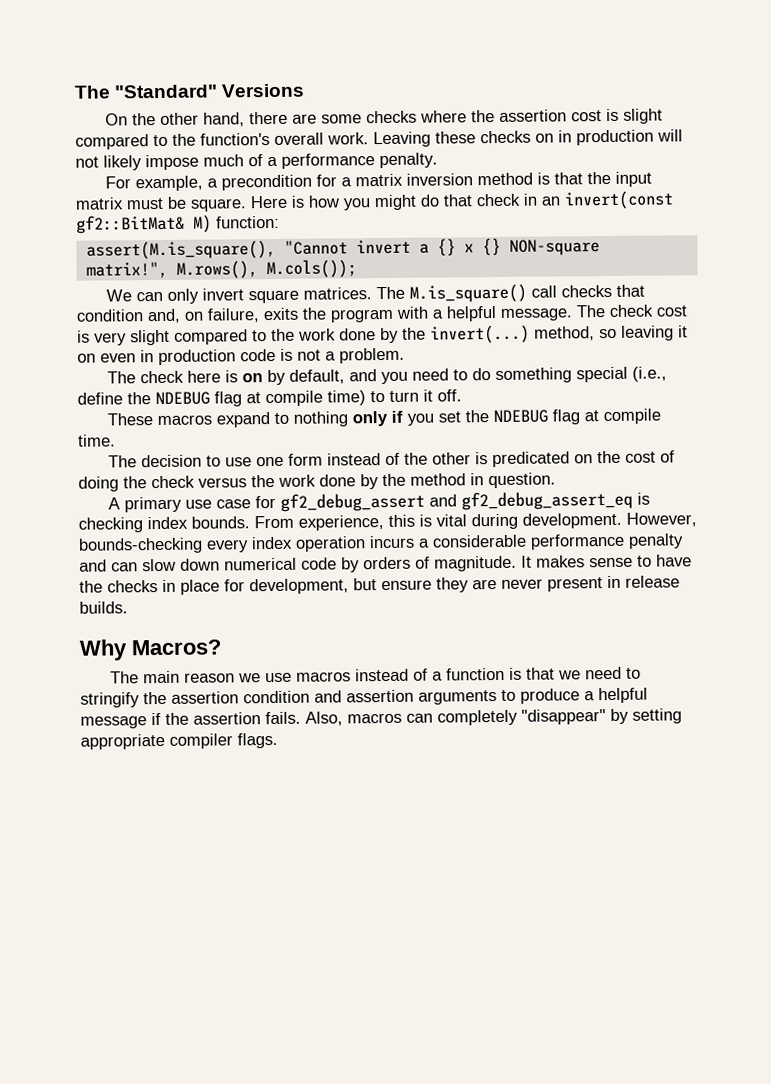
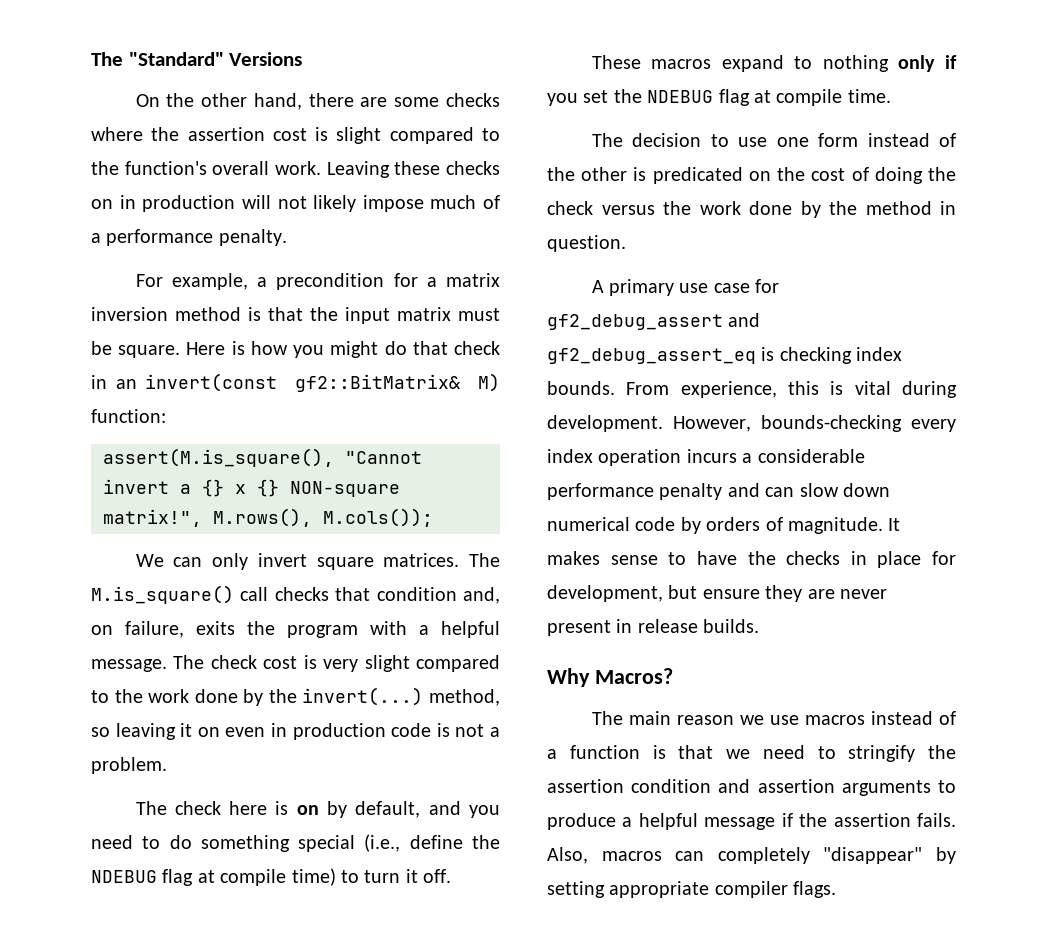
- Here is how you might do that check in an invert(const gf2::BitMat& M) function:
+ Here is how you might do that check in an invert(const gf2::BitMatrix& M) function:

